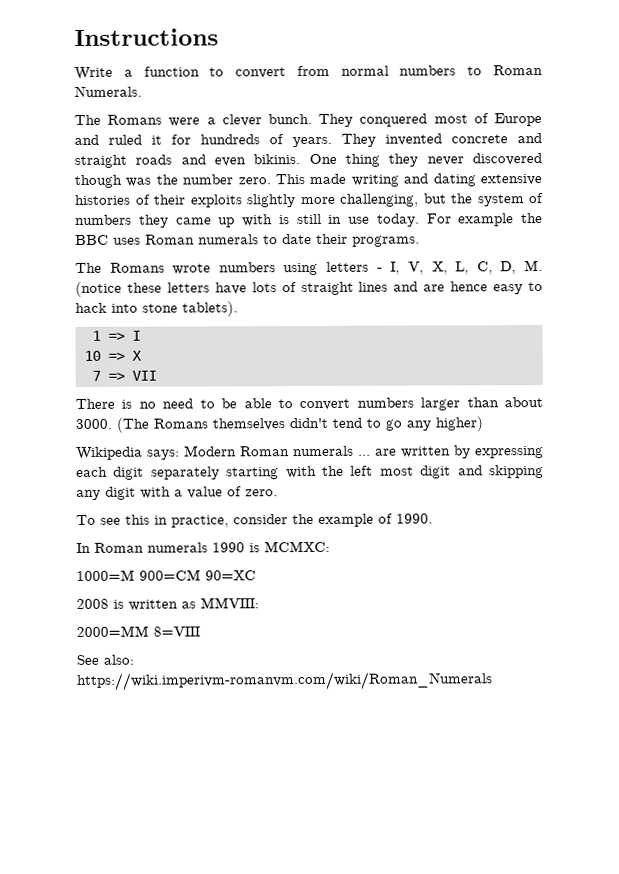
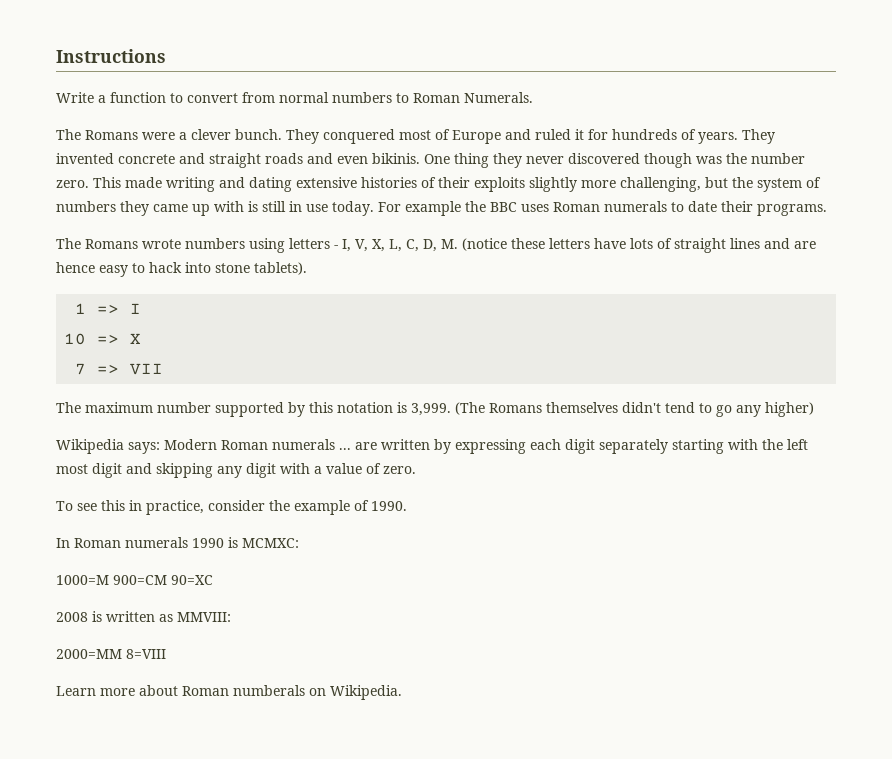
- There is no need to be able to convert numbers larger than about 3000.
+ The maximum number supported by this notation is 3,999.
- See also: https://wiki.imperivm-romanvm.com/wiki/Roman_Numerals
+ Learn more about Roman numberals on Wikipedia.

